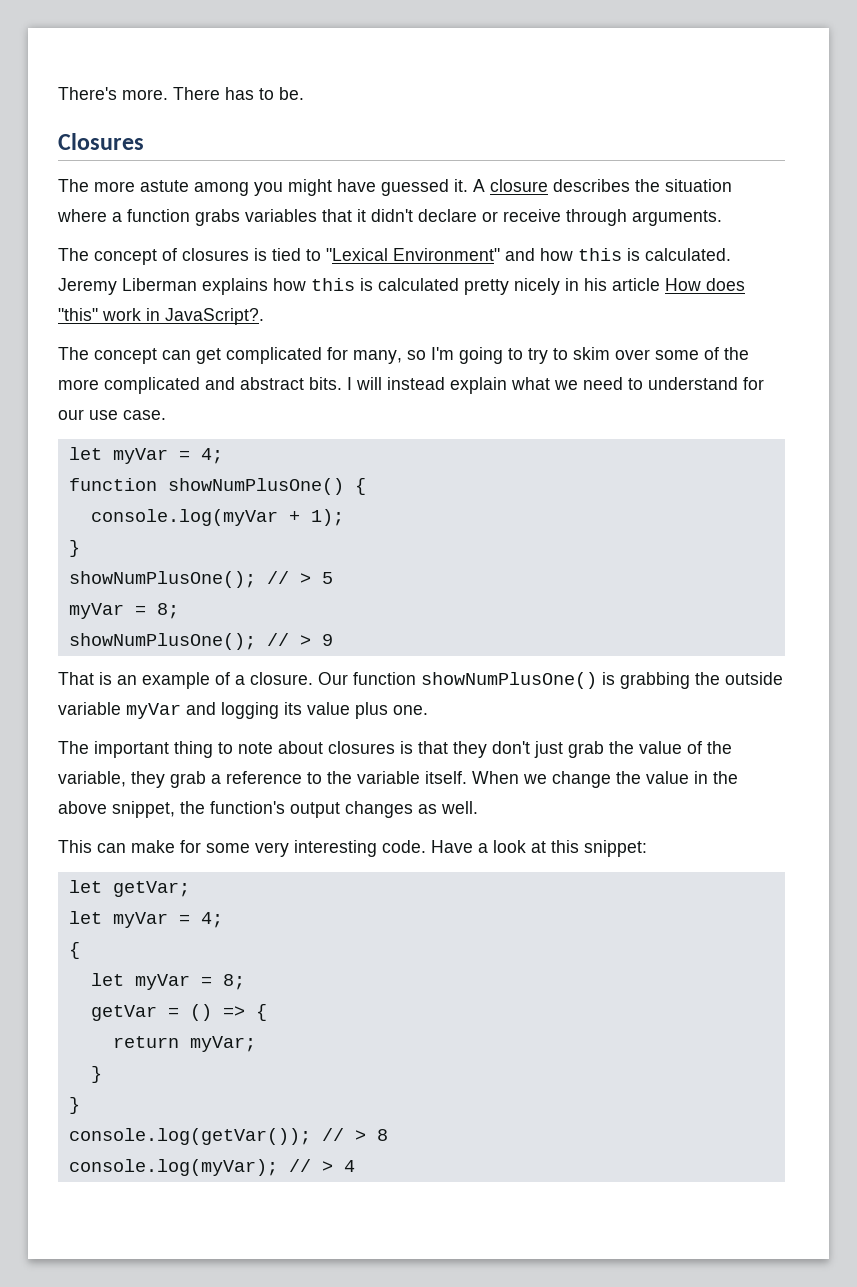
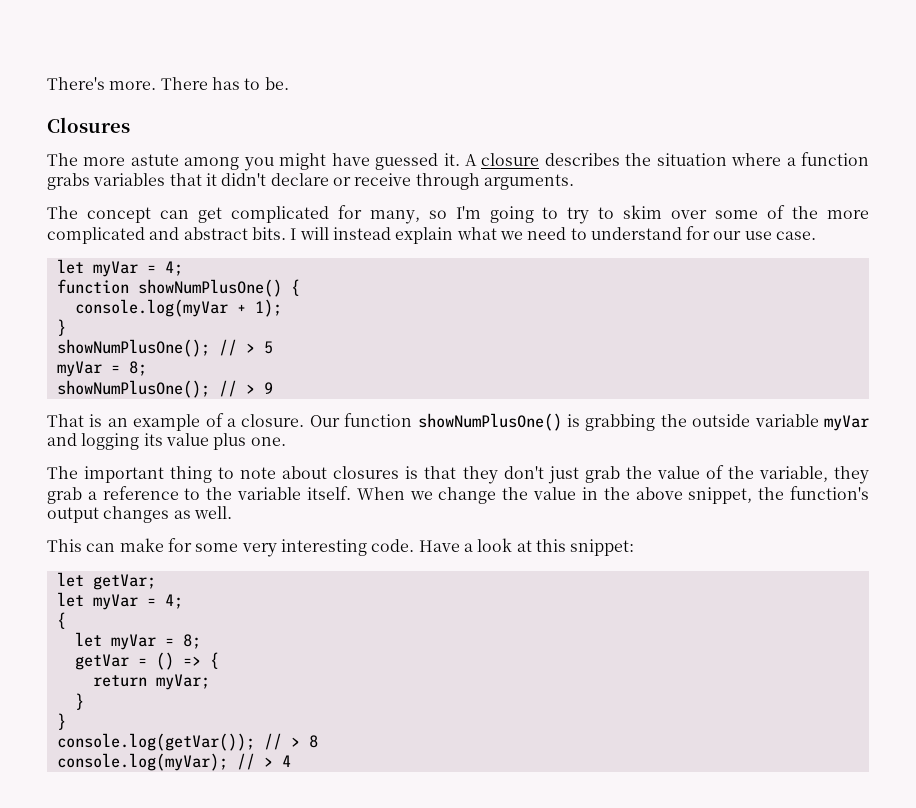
- The concept of closures is tied to "Lexical Environment" and how this is calculated. Jeremy Liberman explains how this is calculated pretty nicely in his article How does "this" work in JavaScript?.

